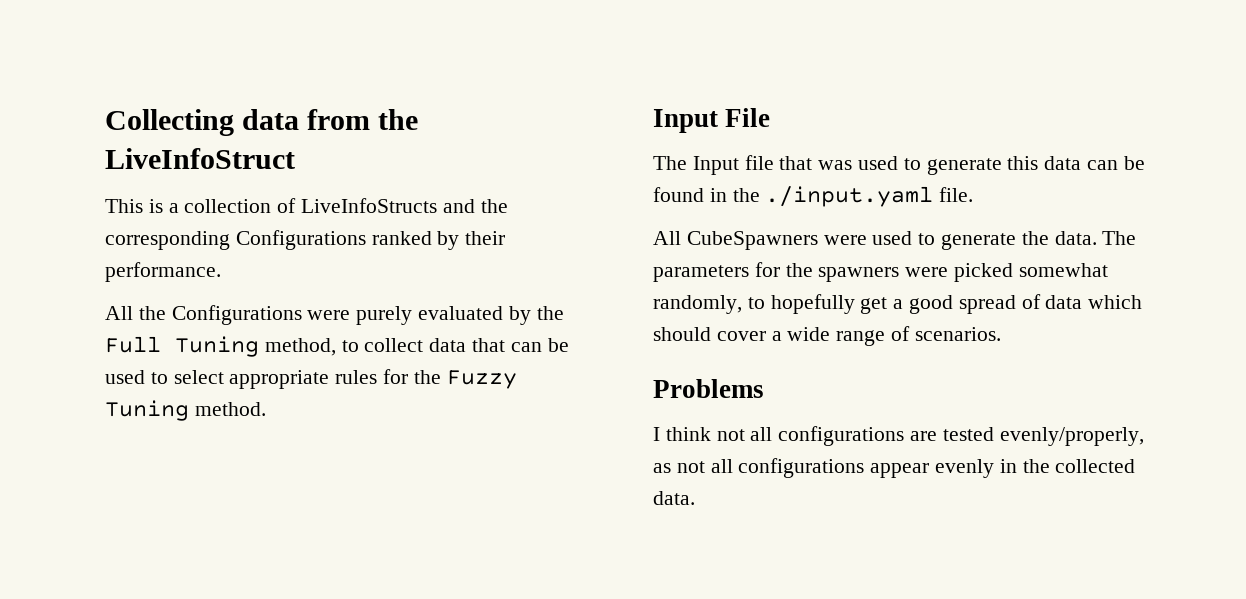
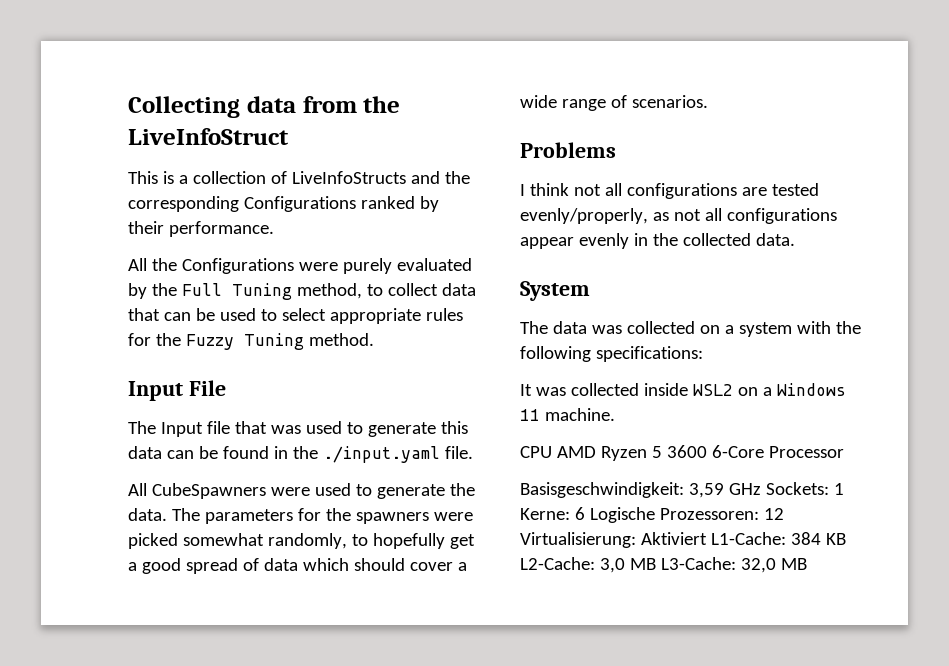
+ System
+ The data was collected on a system with the following specifications:
+ It was collected inside WSL2 on a Windows 11 machine.
+ CPU AMD Ryzen 5 3600 6-Core Processor
+ Basisgeschwindigkeit: 3,59 GHz Sockets: 1 Kerne: 6 Logische Prozessoren: 12 Virtualisierung: Aktiviert L1-Cache: 384 KB L2-Cache: 3,0 MB L3-Cache: 32,0 MB

